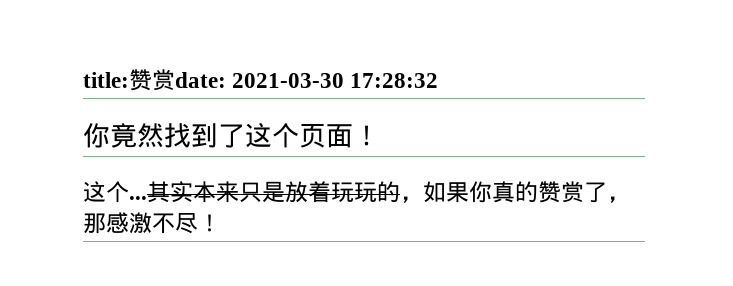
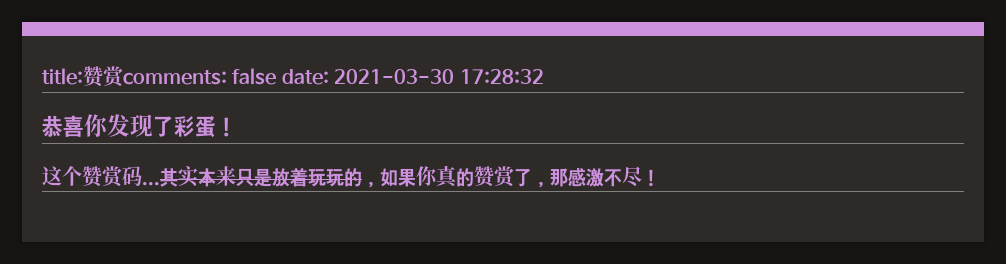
- title:赞赏date: 2021-03-30 17:28:32
+ title:赞赏comments: false date: 2021-03-30 17:28:32
- 你竟然找到了这个页面！
+ 恭喜你发现了彩蛋！
- 这个...
+ 这个赞赏码...

